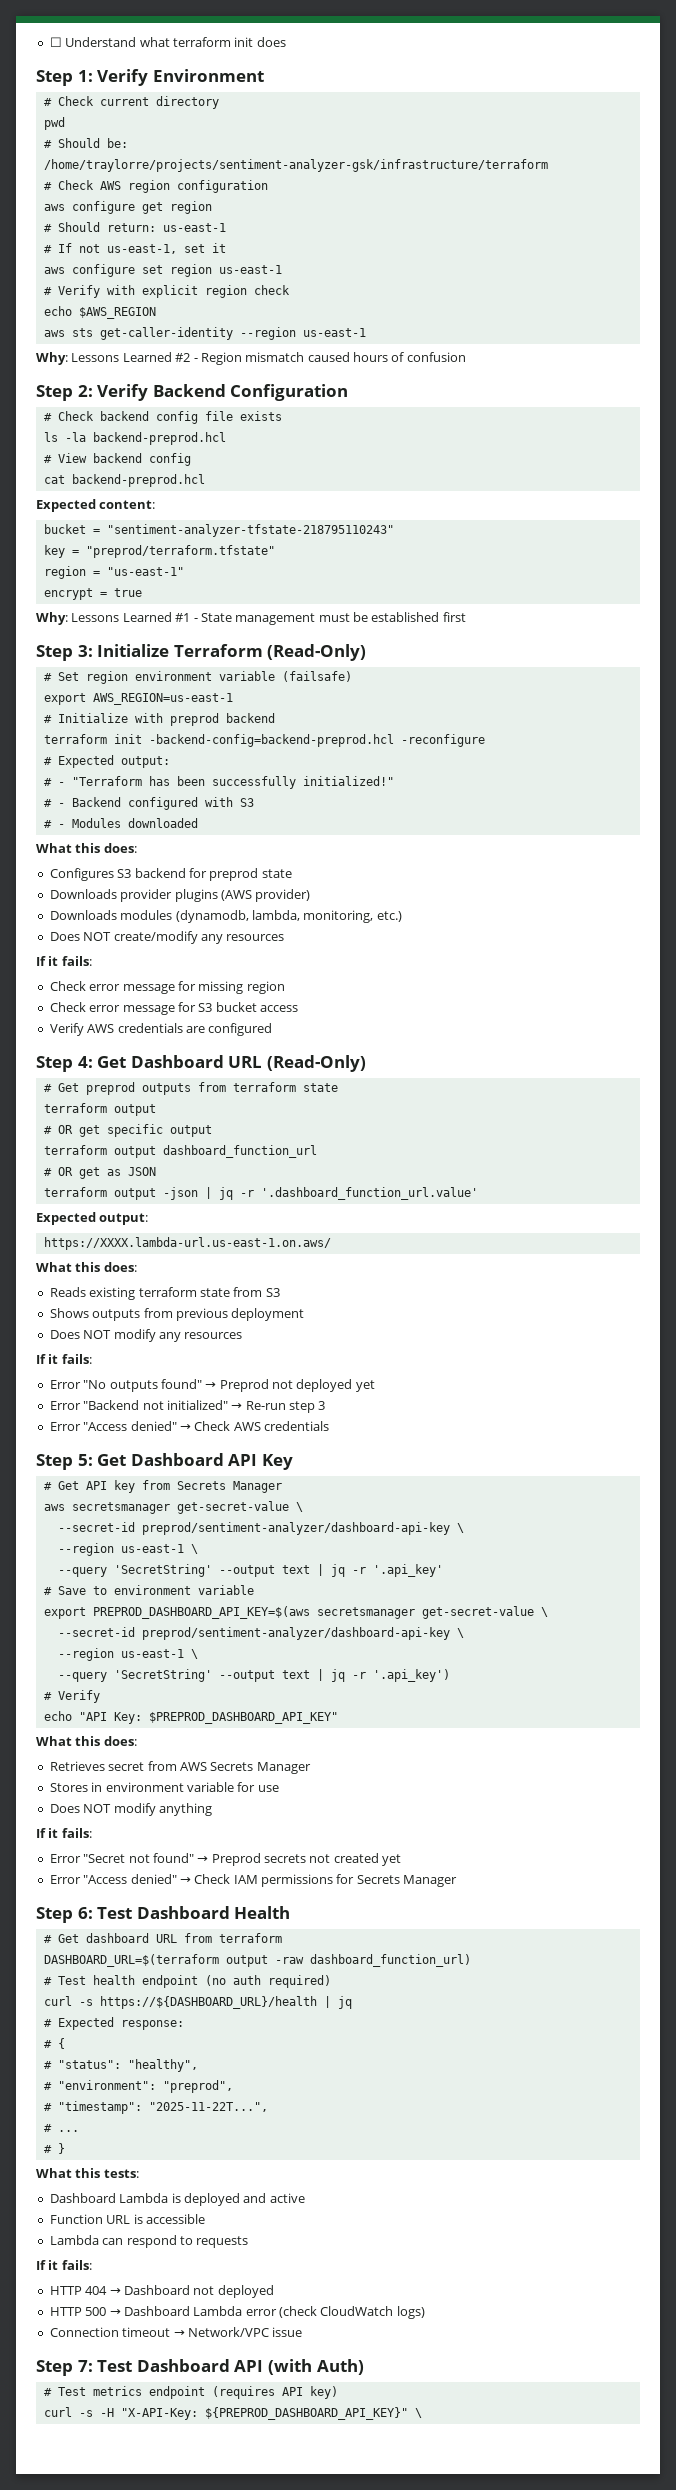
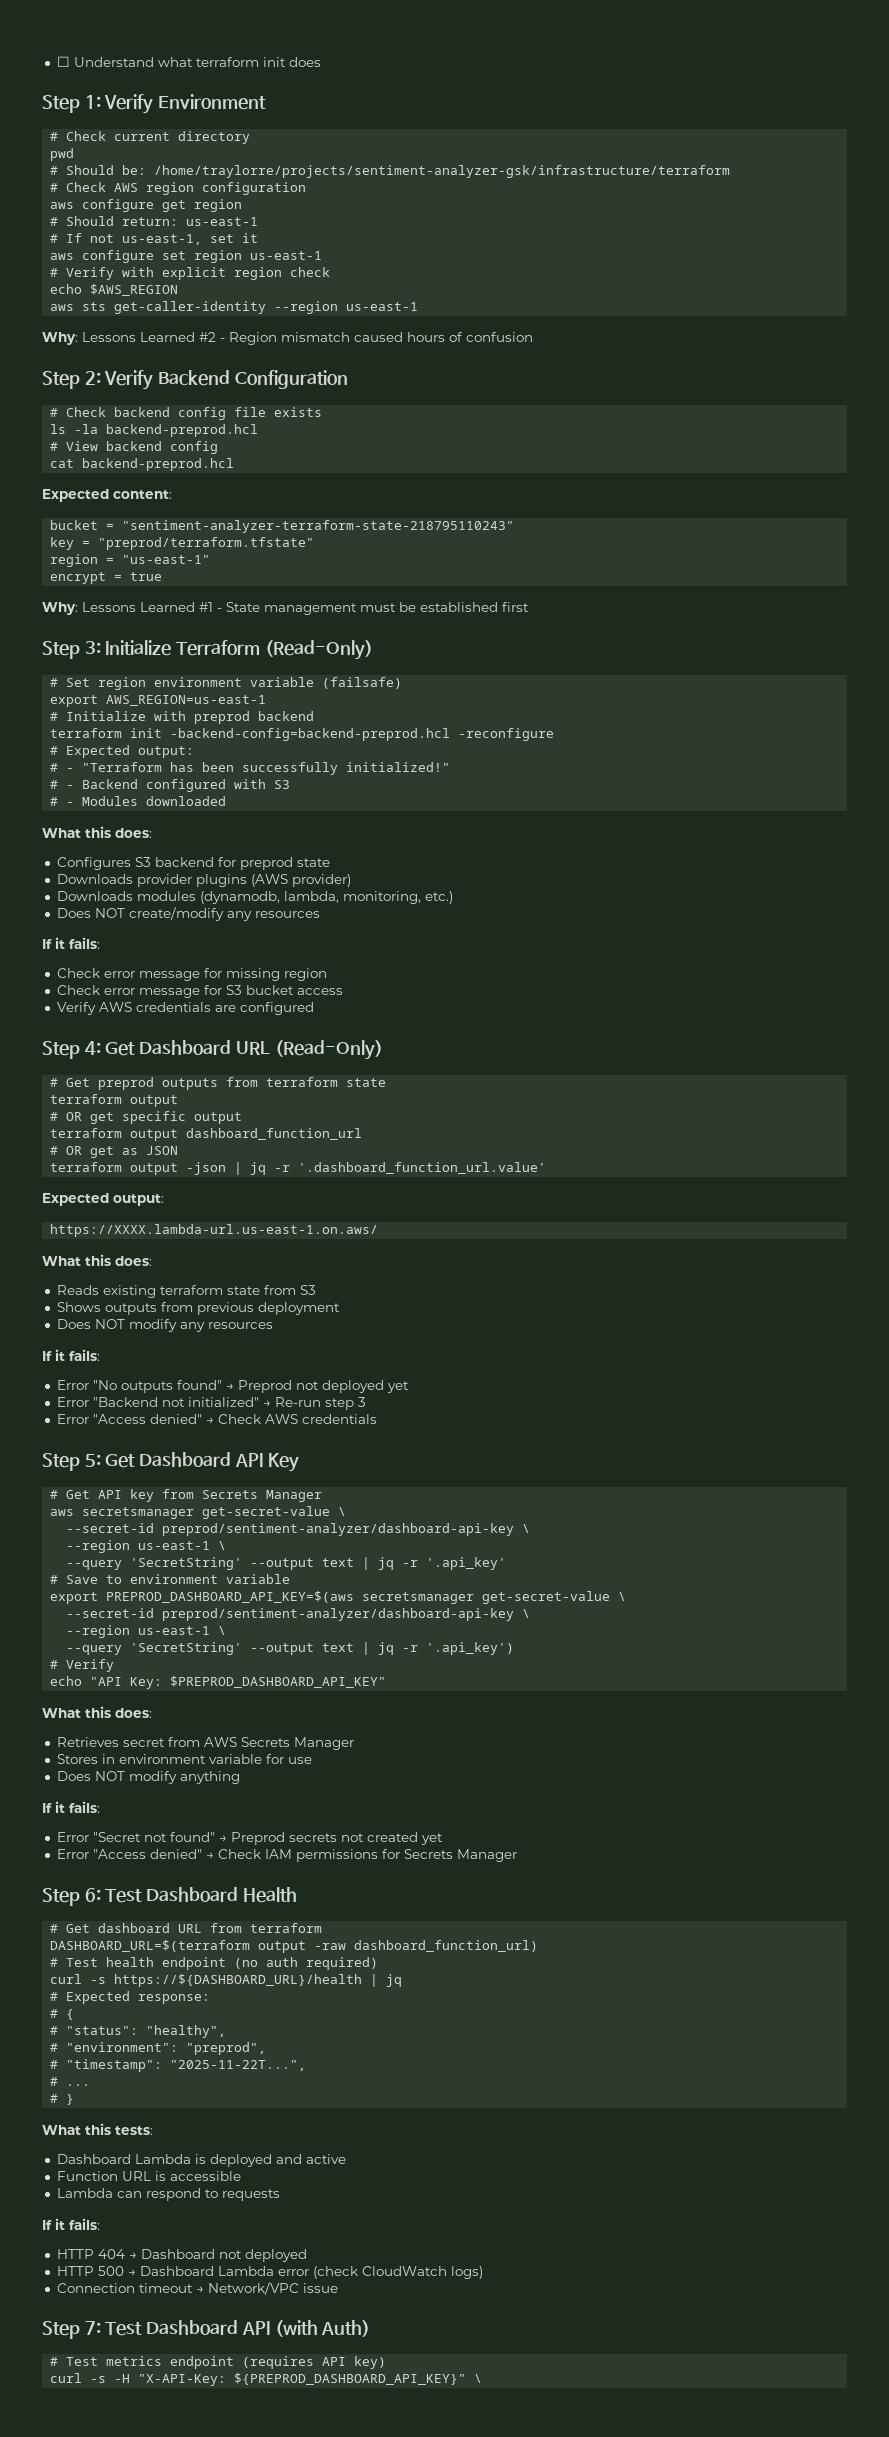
- bucket = "sentiment-analyzer-tfstate-218795110243"
+ bucket = "sentiment-analyzer-terraform-state-218795110243"

